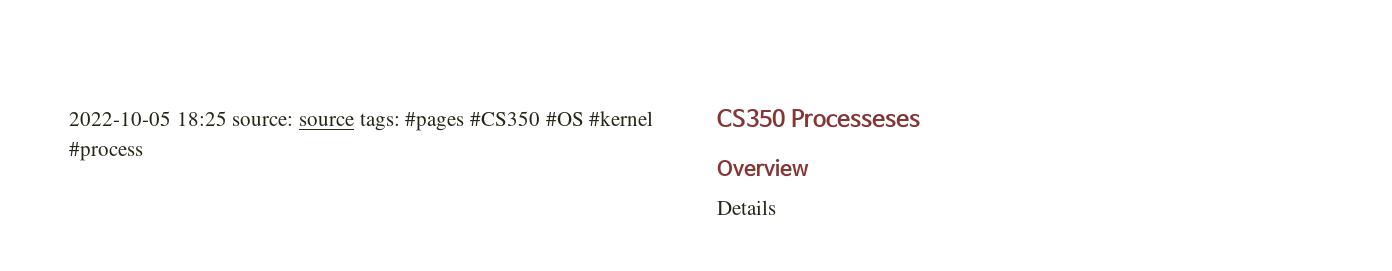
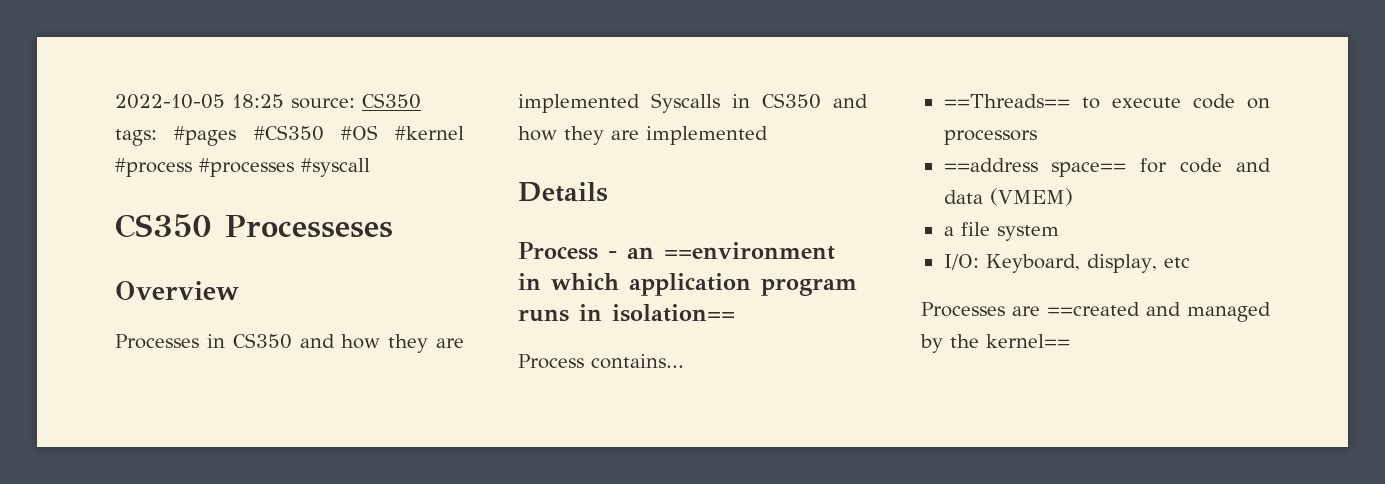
- 2022-10-05 18:25 source: source tags: #pages #CS350 #OS #kernel #process
+ 2022-10-05 18:25 source: CS350 tags: #pages #CS350 #OS #kernel #process #processes #syscall
+ Processes in CS350 and how they are implemented Syscalls in CS350 and how they are implemented
  Details
+ Process - an ==environment in which application program runs in isolation==
+ Process contains...
+ ==Threads== to execute code on processors
+ ==address space== for code and data (VMEM)
+ a file system
+ I/O: Keyboard, display, etc
+ Processes are ==created and managed by the kernel==

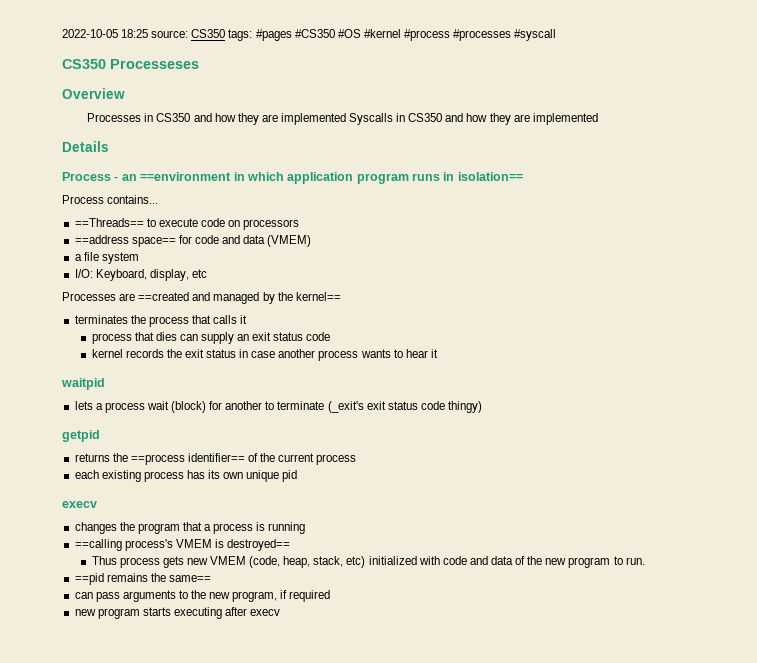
+ terminates the process that calls it
+ process that dies can supply an exit status code
+ kernel records the exit status in case another process wants to hear it
+ waitpid
+ lets a process wait (block) for another to terminate (_exit's exit status code thingy)
+ getpid
+ returns the ==process identifier== of the current process
+ each existing process has its own unique pid
+ execv
+ changes the program that a process is running
+ ==calling process's VMEM is destroyed==
+ Thus process gets new VMEM (code, heap, stack, etc) initialized with code and data of the new program to run.
+ ==pid remains the same==
+ can pass arguments to the new program, if required
+ new program starts executing after execv

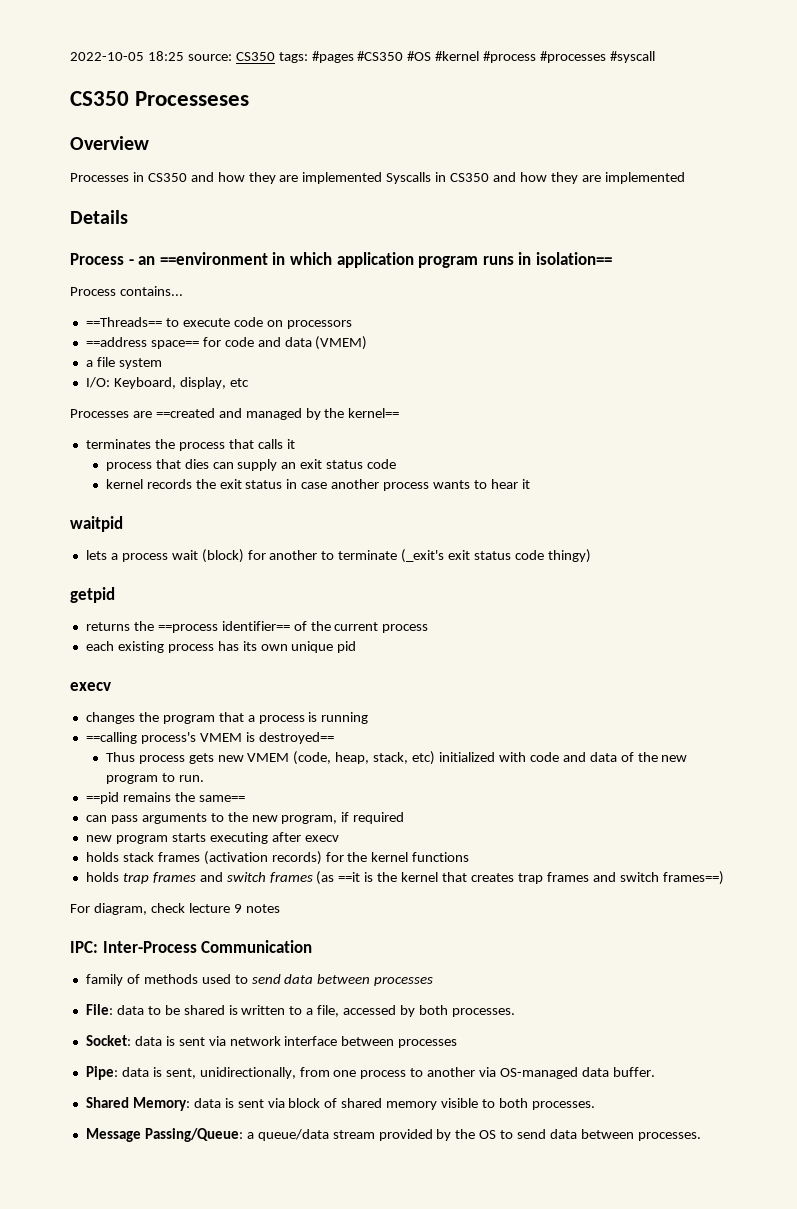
+ holds stack frames (activation records) for the kernel functions
+ holds trap frames and switch frames (as ==it is the kernel that creates trap frames and switch frames==)
+ For diagram, check lecture 9 notes
+ IPC: Inter-Process Communication
+ family of methods used to send data between processes
+ File: data to be shared is written to a file, accessed by both processes.
+ Socket: data is sent via network interface between processes
+ Pipe: data is sent, unidirectionally, from one process to another via OS-managed data buffer.
+ Shared Memory: data is sent via block of shared memory visible to both processes.
+ Message Passing/Queue: a queue/data stream provided by the OS to send data between processes.

